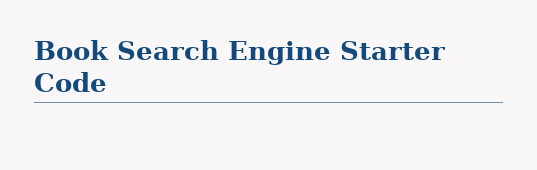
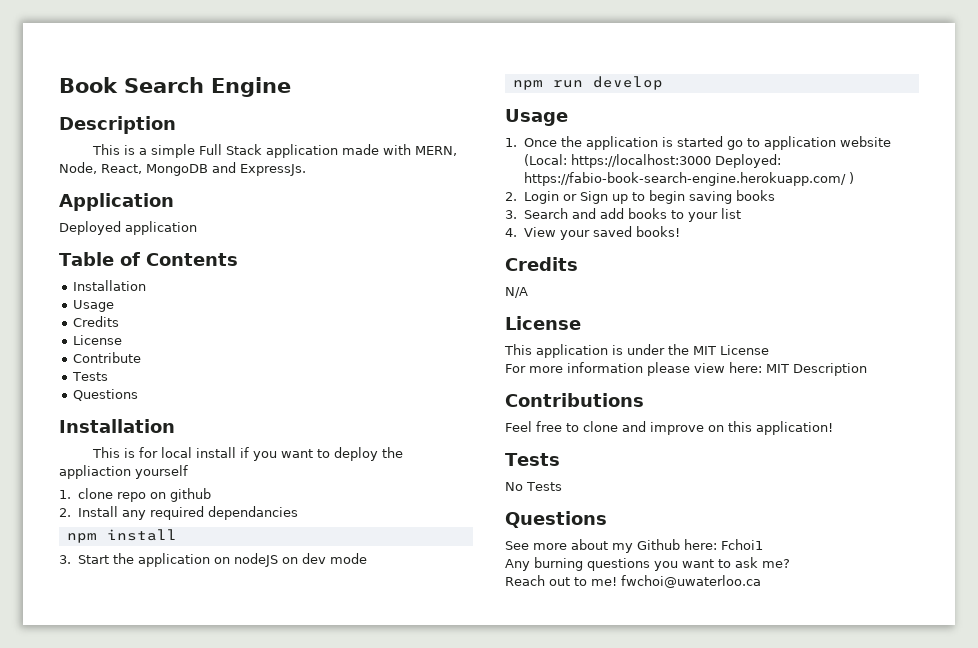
- Book Search Engine Starter Code
+ Book Search Engine
+ Description
+ This is a simple Full Stack application made with MERN, Node, React, MongoDB and ExpressJs.
+ Application
+ Deployed application
+ Table of Contents
+ Installation
+ Usage
+ Credits
+ License
+ Contribute
+ Tests
+ Questions
+ Installation
+ This is for local install if you want to deploy the appliaction yourself
+ 1. clone repo on github
+ 2. Install any required dependancies
+ npm install
+ 3. Start the application on nodeJS on dev mode
+ npm run develop
+ Usage
+ 1. Once the application is started go to application website (Local: https://localhost:3000 Deployed: https://fabio-book-search-engine.herokuapp.com/ )
+ 2. Login or Sign up to begin saving books
+ 3. Search and add books to your list
+ 4. View your saved books!
+ Credits
+ N/A
+ License
+ This application is under the MIT License
+ For more information please view here: MIT Description
+ Contributions
+ Feel free to clone and improve on this application!
+ Tests
+ No Tests
+ Questions
+ See more about my Github here: Fchoi1
+ Any burning questions you want to ask me?
+ Reach out to me! fwchoi@uwaterloo.ca

